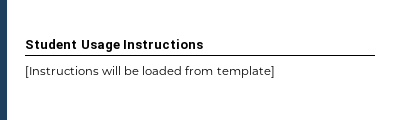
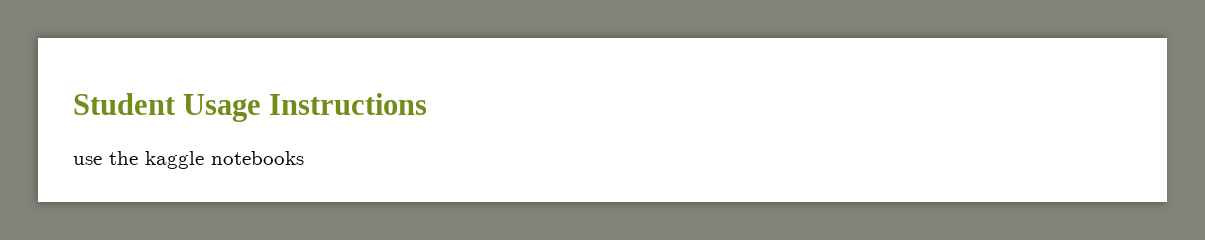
- [Instructions will be loaded from template]
+ use the kaggle notebooks

